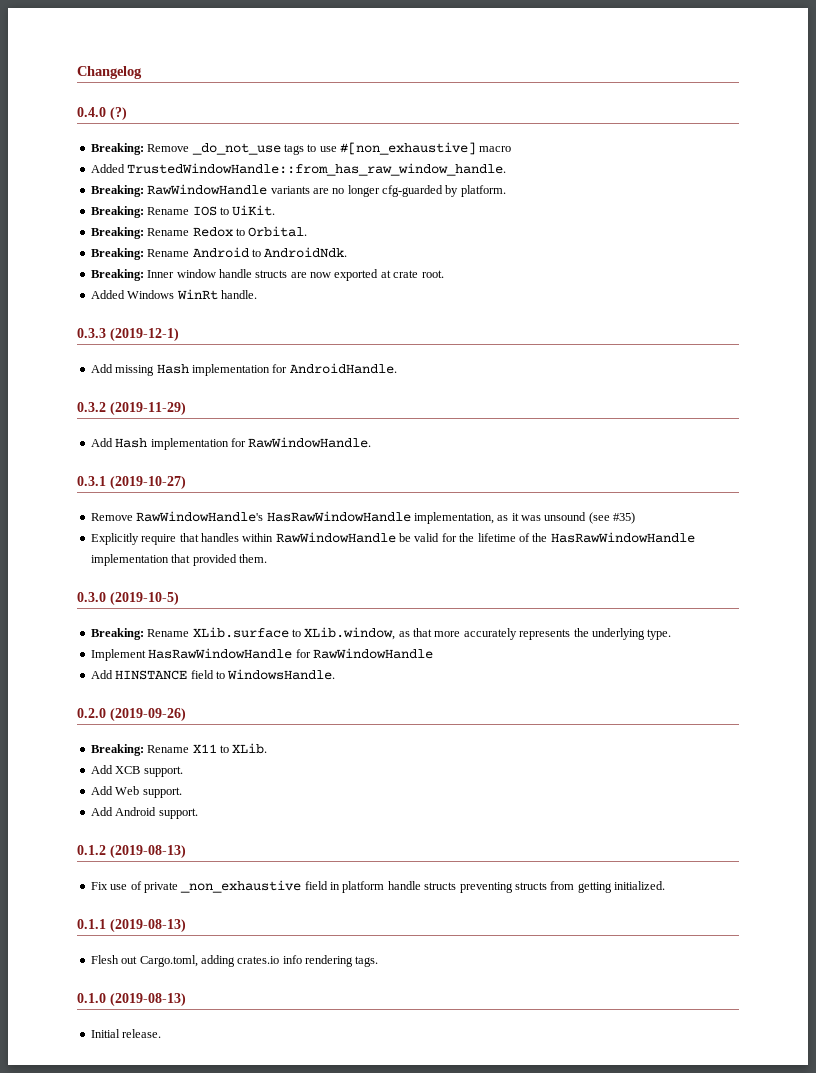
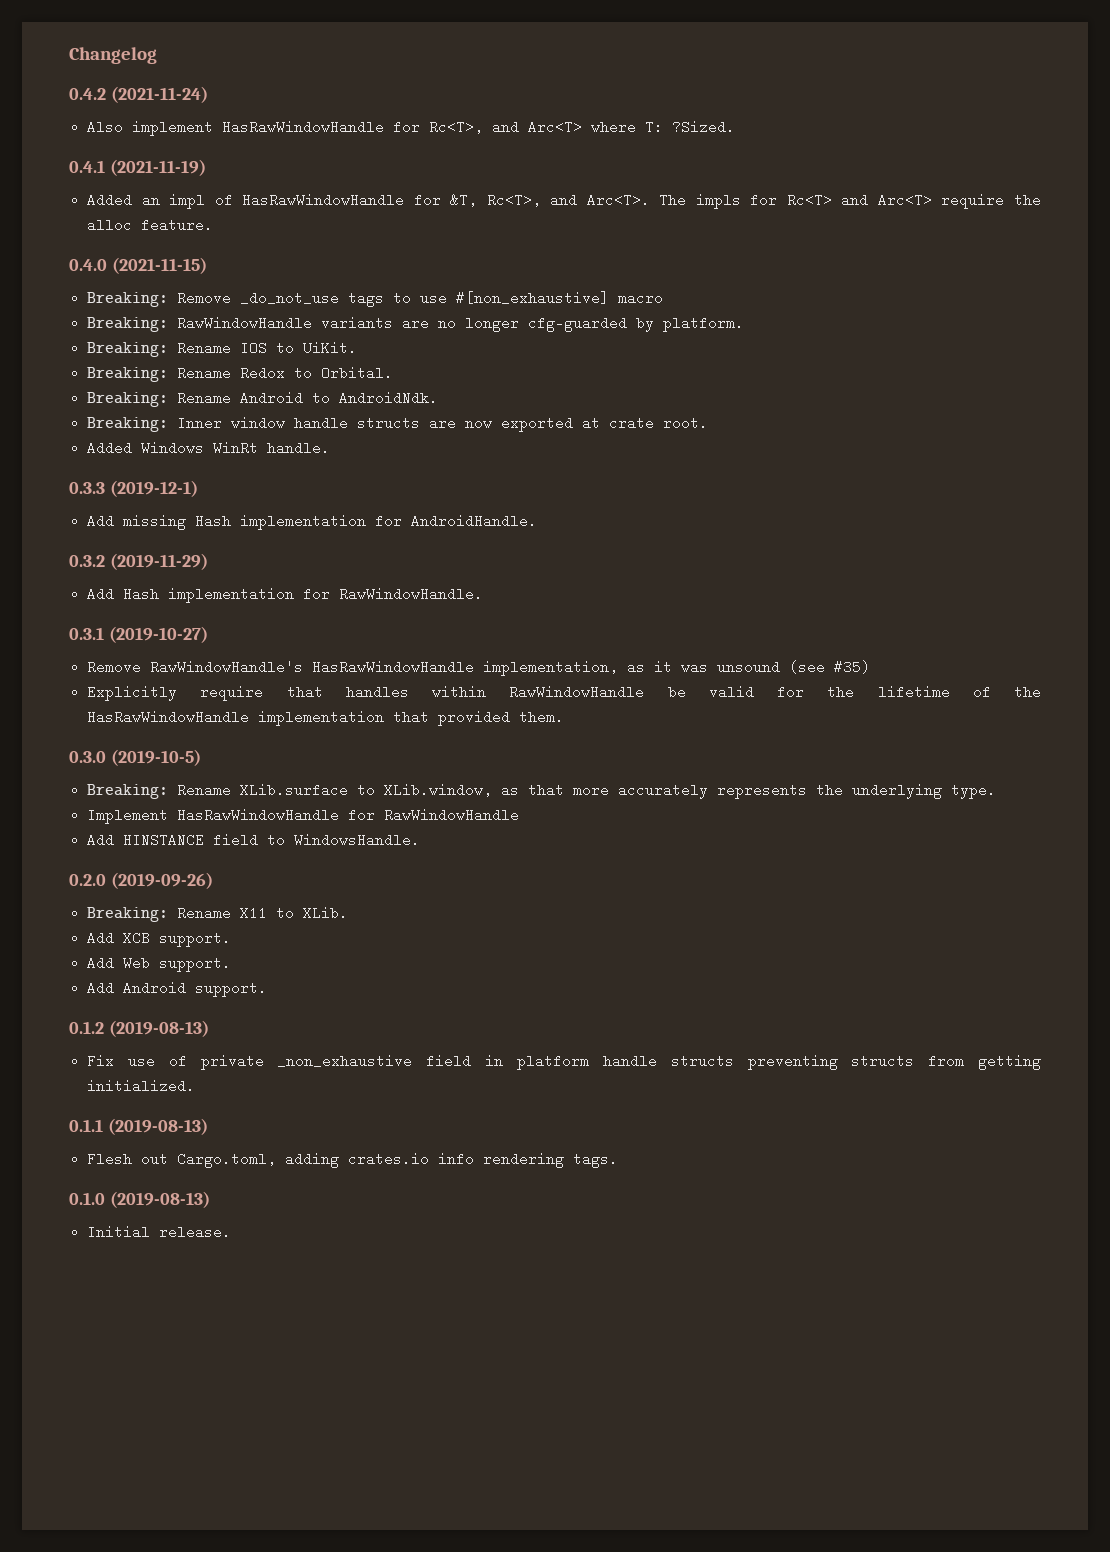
+ 0.4.2 (2021-11-24)
+ Also implement HasRawWindowHandle for Rc<T>, and Arc<T> where T: ?Sized.
+ 0.4.1 (2021-11-19)
+ Added an impl of HasRawWindowHandle for &T, Rc<T>, and Arc<T>. The impls for Rc<T> and Arc<T> require the alloc feature.
- 0.4.0 (?)
+ 0.4.0 (2021-11-15)
- Added TrustedWindowHandle::from_has_raw_window_handle.

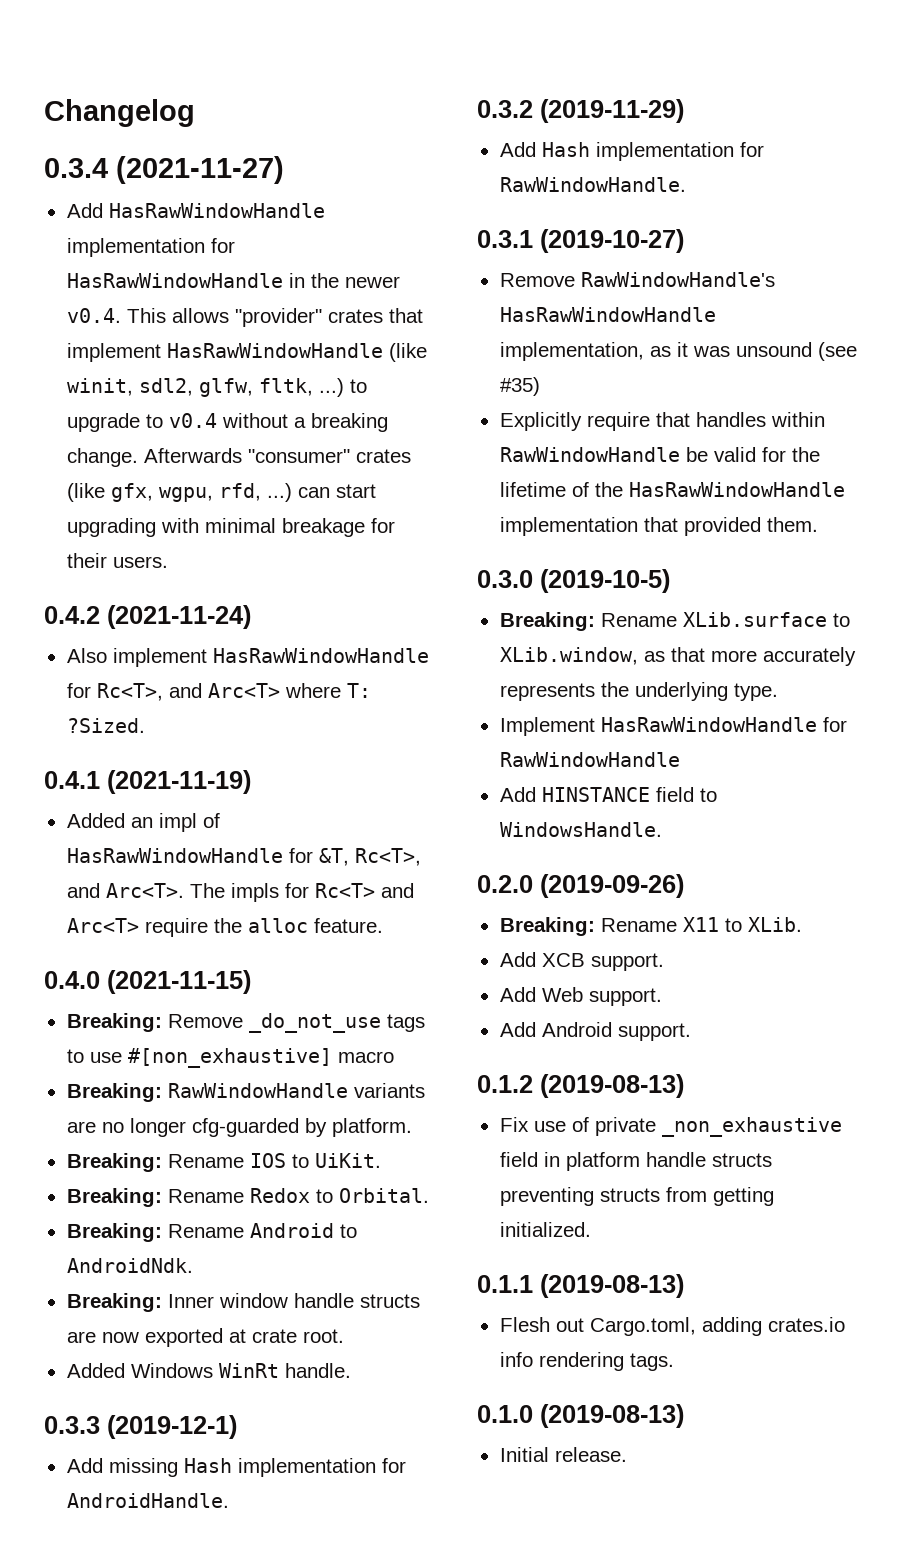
+ 0.3.4 (2021-11-27)
+ Add HasRawWindowHandle implementation for HasRawWindowHandle in the newer v0.4. This allows "provider" crates that implement HasRawWindowHandle (like winit, sdl2, glfw, fltk, ...) to upgrade to v0.4 without a breaking change. Afterwards "consumer" crates (like gfx, wgpu, rfd, ...) can start upgrading with minimal breakage for their users.

